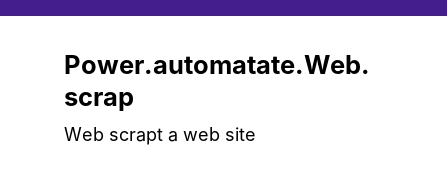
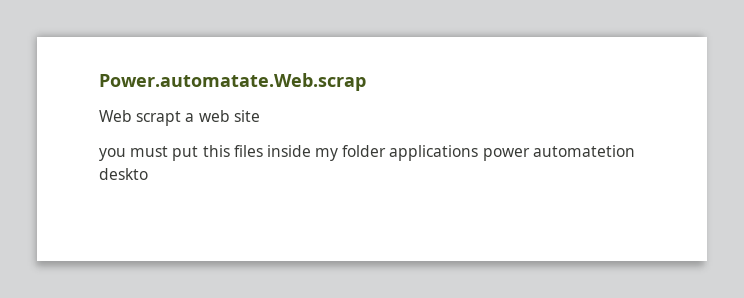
+ you must put this files inside my folder applications power automatetion deskto

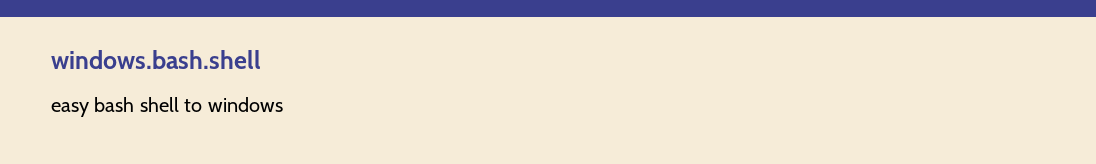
- Power.automatate.Web.scrap
- Web scrapt a web site
- you must put this files inside my folder applications power automatetion deskto
+ windows.bash.shell
+ easy bash shell to windows

